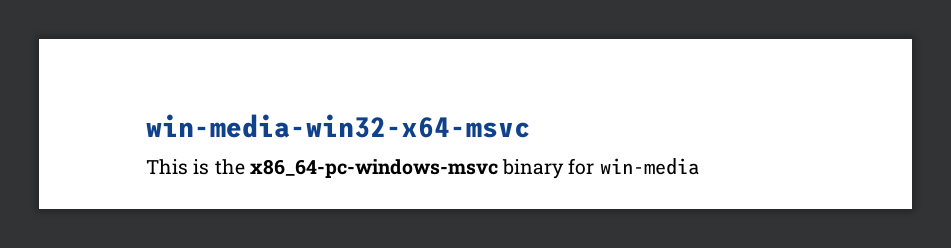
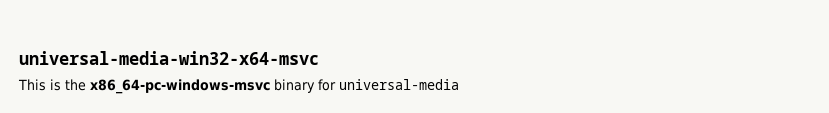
- win-media-win32-x64-msvc
+ universal-media-win32-x64-msvc
- This is the x86_64-pc-windows-msvc binary for win-media
+ This is the x86_64-pc-windows-msvc binary for universal-media

